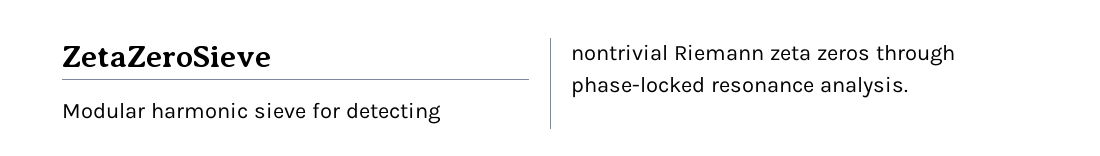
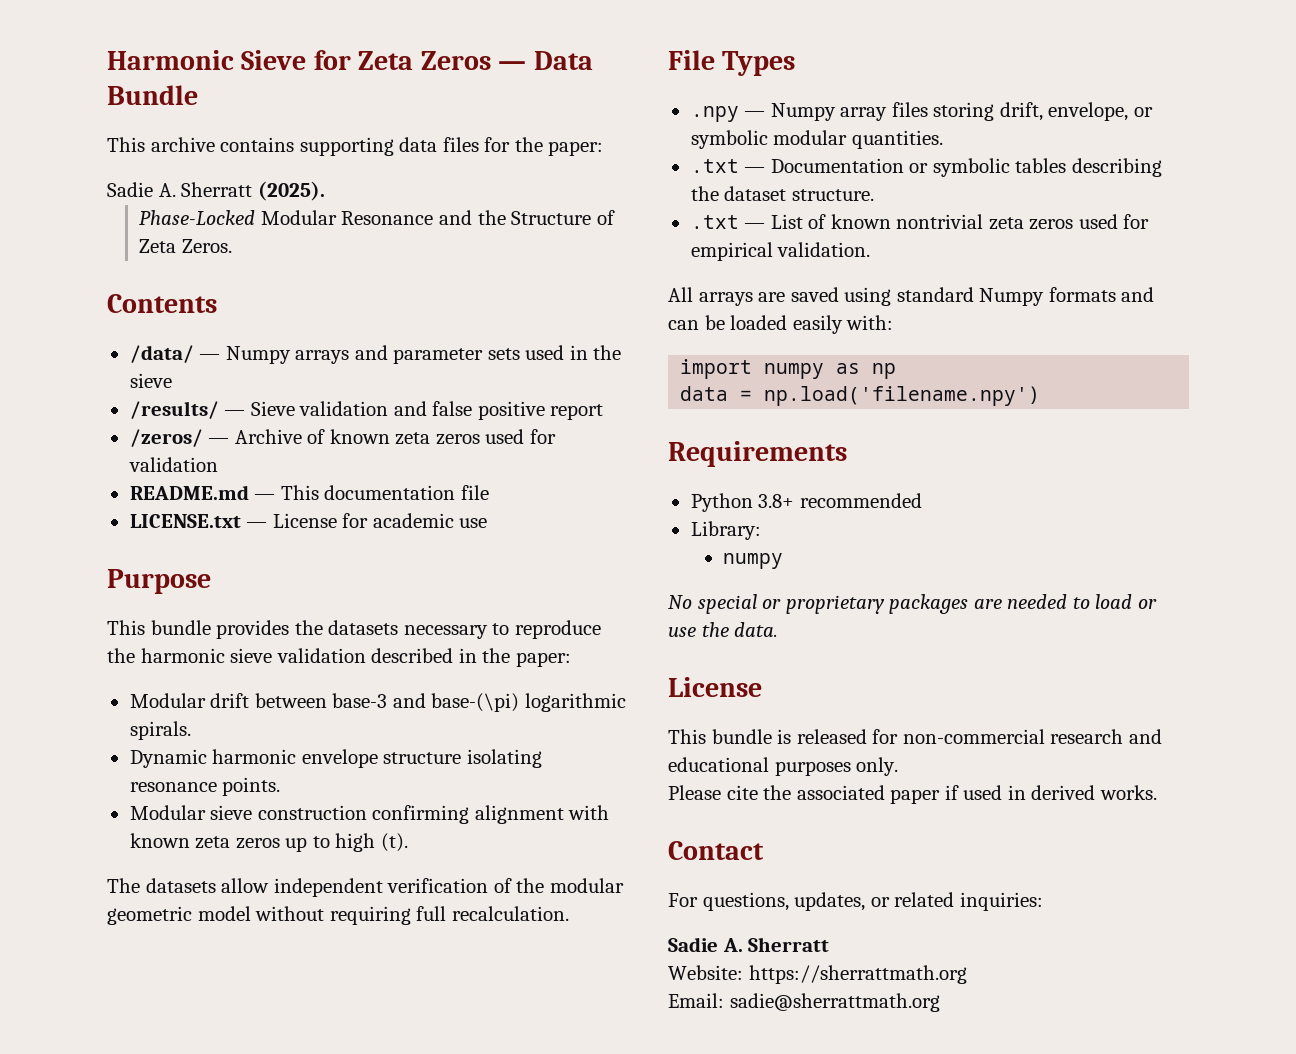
- ZetaZeroSieve
- Modular harmonic sieve for detecting nontrivial Riemann zeta zeros through phase-locked resonance analysis.
+ Harmonic Sieve for Zeta Zeros — Data Bundle
+ This archive contains supporting data files for the paper:
+ Sadie A. Sherratt (2025).
+ Phase-Locked Modular Resonance and the Structure of Zeta Zeros.
+ Contents
+ /data/ — Numpy arrays and parameter sets used in the sieve
+ /results/ — Sieve validation and false positive report
+ /zeros/ — Archive of known zeta zeros used for validation
+ README.md — This documentation file
+ LICENSE.txt — License for academic use
+ Purpose
+ This bundle provides the datasets necessary to reproduce the harmonic sieve validation described in the paper:
+ Modular drift between base-3 and base-(\pi) logarithmic spirals.
+ Dynamic harmonic envelope structure isolating resonance points.
+ Modular sieve construction confirming alignment with known zeta zeros up to high (t).
+ The datasets allow independent verification of the modular geometric model without requiring full recalculation.
+ File Types
+ .npy — Numpy array files storing drift, envelope, or symbolic modular quantities.
+ .txt — Documentation or symbolic tables describing the dataset structure.
+ .txt — List of known nontrivial zeta zeros used for empirical validation.
+ All arrays are saved using standard Numpy formats and can be loaded easily with:
+ import numpy as np
+ data = np.load('filename.npy')
+ Requirements
+ Python 3.8+ recommended
+ Library:
+ numpy
+ No special or proprietary packages are needed to load or use the data.
+ License
+ This bundle is released for non-commercial research and educational purposes only.
+ Please cite the associated paper if used in derived works.
+ Contact
+ For questions, updates, or related inquiries:
+ Sadie A. Sherratt
+ Website: https://sherrattmath.org
+ Email: sadie@sherrattmath.org

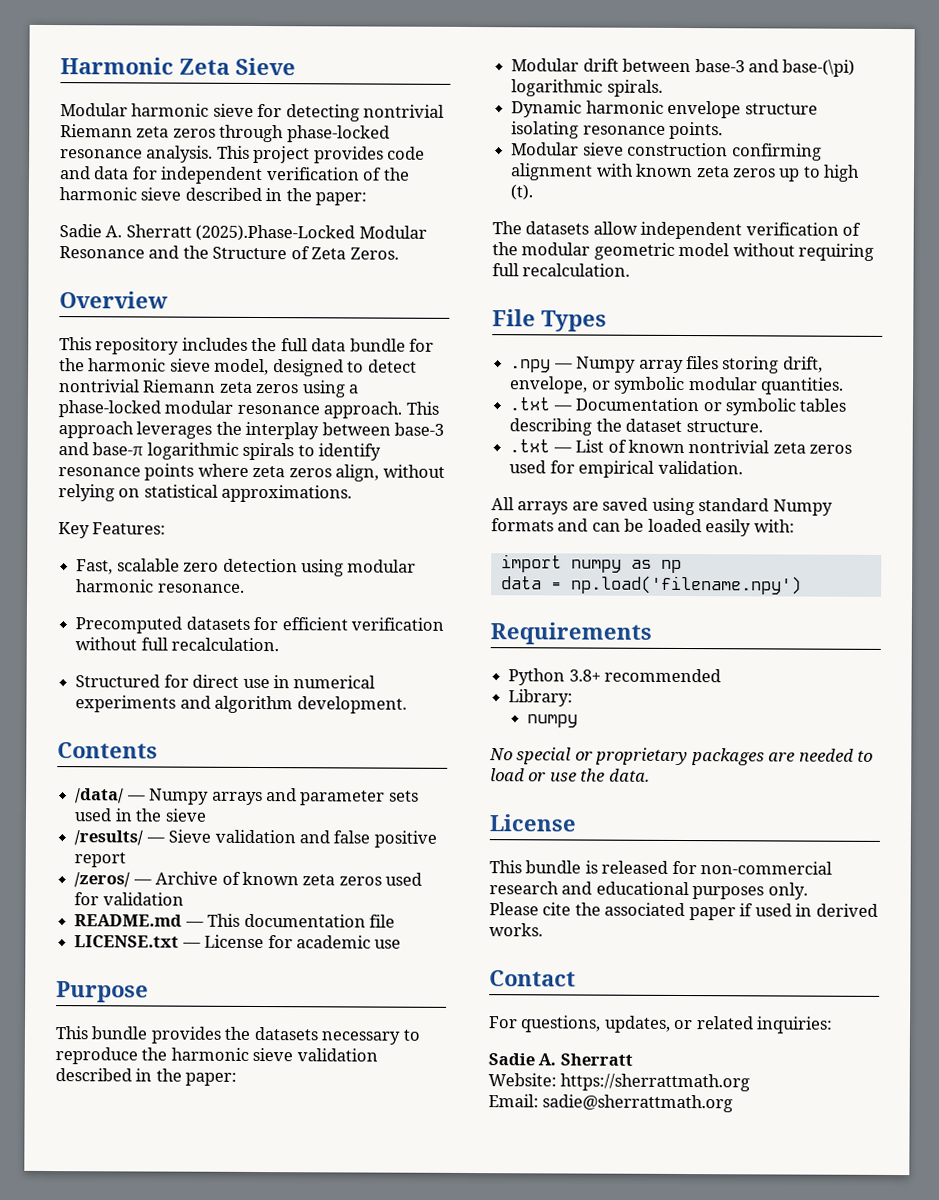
- Harmonic Sieve for Zeta Zeros — Data Bundle
- This archive contains supporting data files for the paper:
+ Harmonic Zeta Sieve
+ Modular harmonic sieve for detecting nontrivial Riemann zeta zeros through phase-locked resonance analysis. This project provides code and data for independent verification of the harmonic sieve described in the paper:
- Sadie A. Sherratt (2025).
- Phase-Locked Modular Resonance and the Structure of Zeta Zeros.
+ Sadie A. Sherratt (2025).Phase-Locked Modular Resonance and the Structure of Zeta Zeros.
+ Overview
+ This repository includes the full data bundle for the harmonic sieve model, designed to detect nontrivial Riemann zeta zeros using a phase-locked modular resonance approach. This approach leverages the interplay between base-3 and base-π logarithmic spirals to identify resonance points where zeta zeros align, without relying on statistical approximations.
+ Key Features:
+ Fast, scalable zero detection using modular harmonic resonance.
+ Precomputed datasets for efficient verification without full recalculation.
+ Structured for direct use in numerical experiments and algorithm development.

